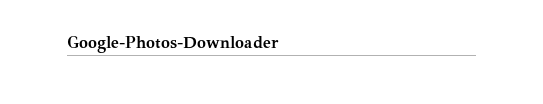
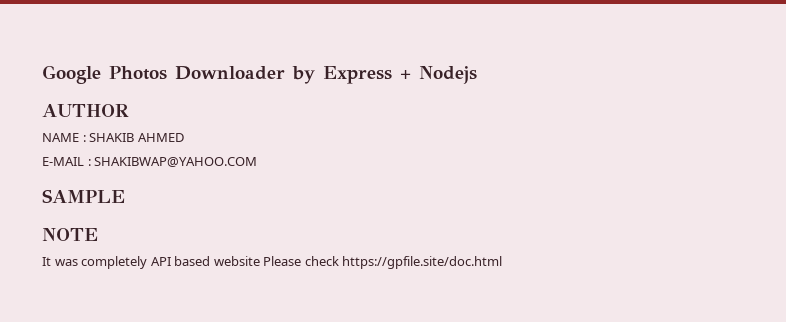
- Google-Photos-Downloader
+ Google Photos Downloader by Express + Nodejs
+ AUTHOR
+ NAME : SHAKIB AHMED
+ E-MAIL : SHAKIBWAP@YAHOO.COM
+ SAMPLE
+ NOTE
+ It was completely API based website Please check https://gpfile.site/doc.html

